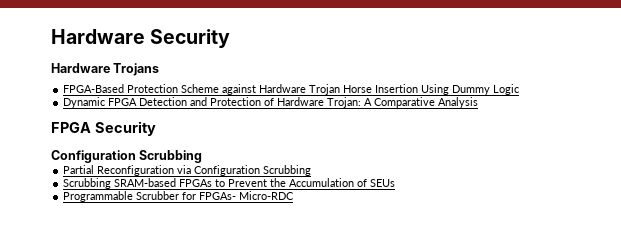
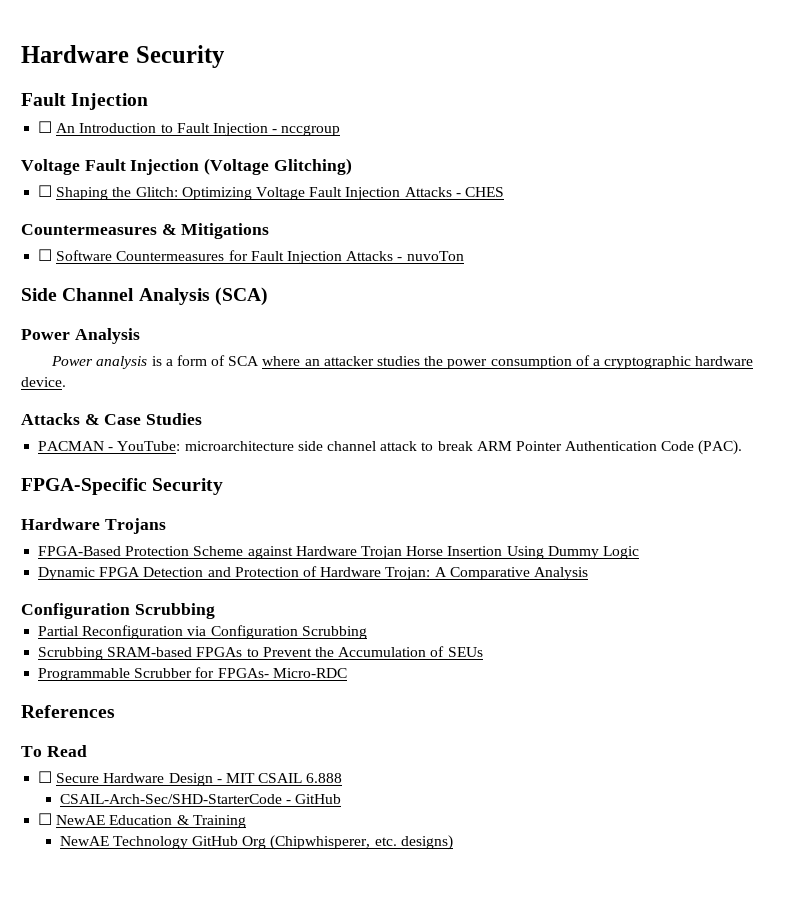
  Hardware Security
+ Fault Injection
+ ☐ An Introduction to Fault Injection - nccgroup
+ Voltage Fault Injection (Voltage Glitching)
+ ☐ Shaping the Glitch: Optimizing Voltage Fault Injection Attacks - CHES
+ Countermeasures & Mitigations
+ ☐ Software Countermeasures for Fault Injection Attacks - nuvoTon
+ Side Channel Analysis (SCA)
+ Power Analysis
+ Power analysis is a form of SCA where an attacker studies the power consumption of a cryptographic hardware device.
+ Attacks & Case Studies
+ PACMAN - YouTube: microarchitecture side channel attack to break ARM Pointer Authentication Code (PAC).
+ FPGA-Specific Security
- FPGA Security
+ References
+ To Read
+ ☐ Secure Hardware Design - MIT CSAIL 6.888
+ CSAIL-Arch-Sec/SHD-StarterCode - GitHub
+ ☐ NewAE Education & Training
+ NewAE Technology GitHub Org (Chipwhisperer, etc. designs)

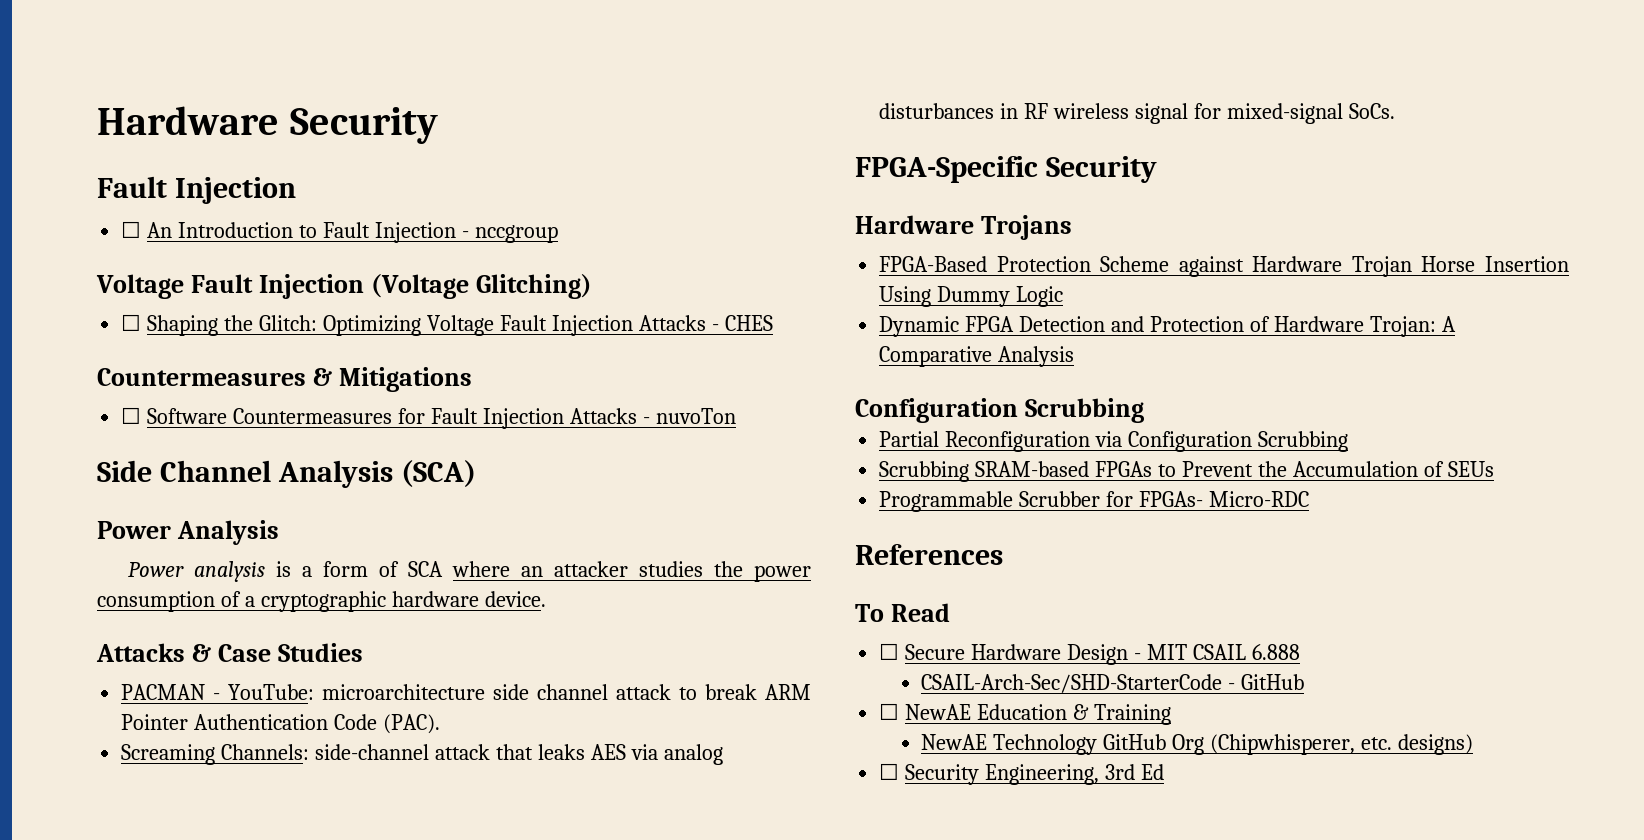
+ Screaming Channels: side-channel attack that leaks AES via analog disturbances in RF wireless signal for mixed-signal SoCs.
+ ☐ Security Engineering, 3rd Ed

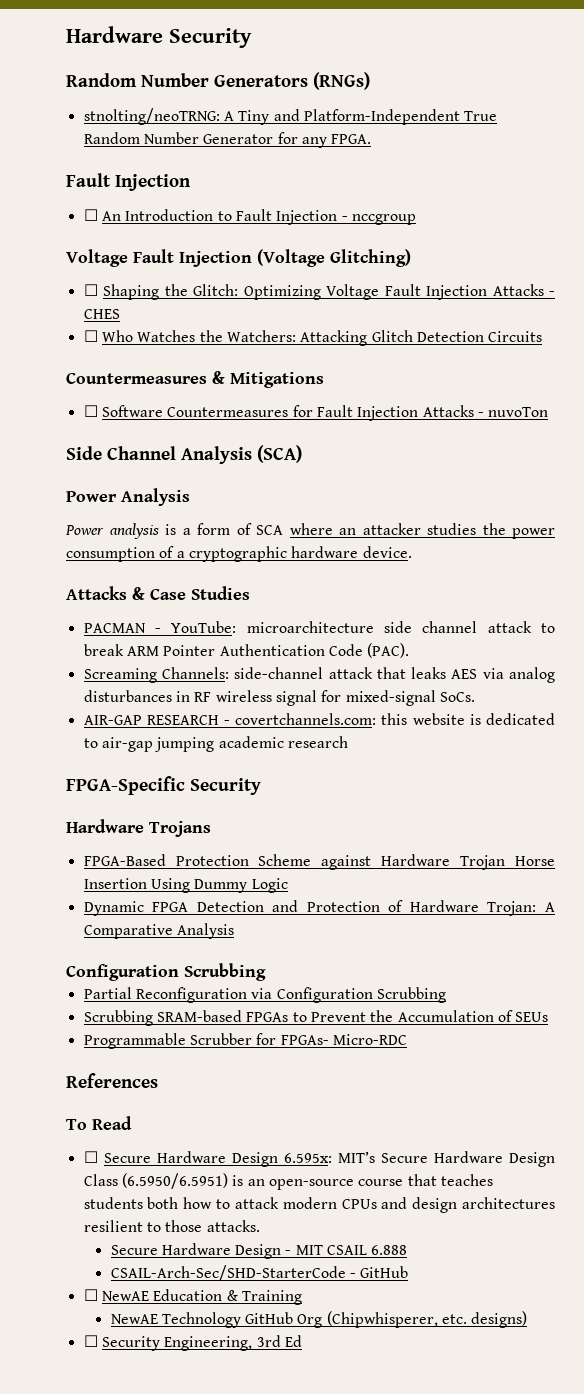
+ Random Number Generators (RNGs)
+ stnolting/neoTRNG: A Tiny and Platform-Independent True Random Number Generator for any FPGA.
+ ☐ Who Watches the Watchers: Attacking Glitch Detection Circuits
+ AIR-GAP RESEARCH - covertchannels.com: this website is dedicated to air-gap jumping academic research
- ☐ Secure Hardware Design - MIT CSAIL 6.888
+ ☐ Secure Hardware Design 6.595x: MIT’s Secure Hardware Design Class (6.5950/6.5951) is an open-source course that teaches students both how to attack modern CPUs and design architectures resilient to those attacks.
+ Secure Hardware Design - MIT CSAIL 6.888

